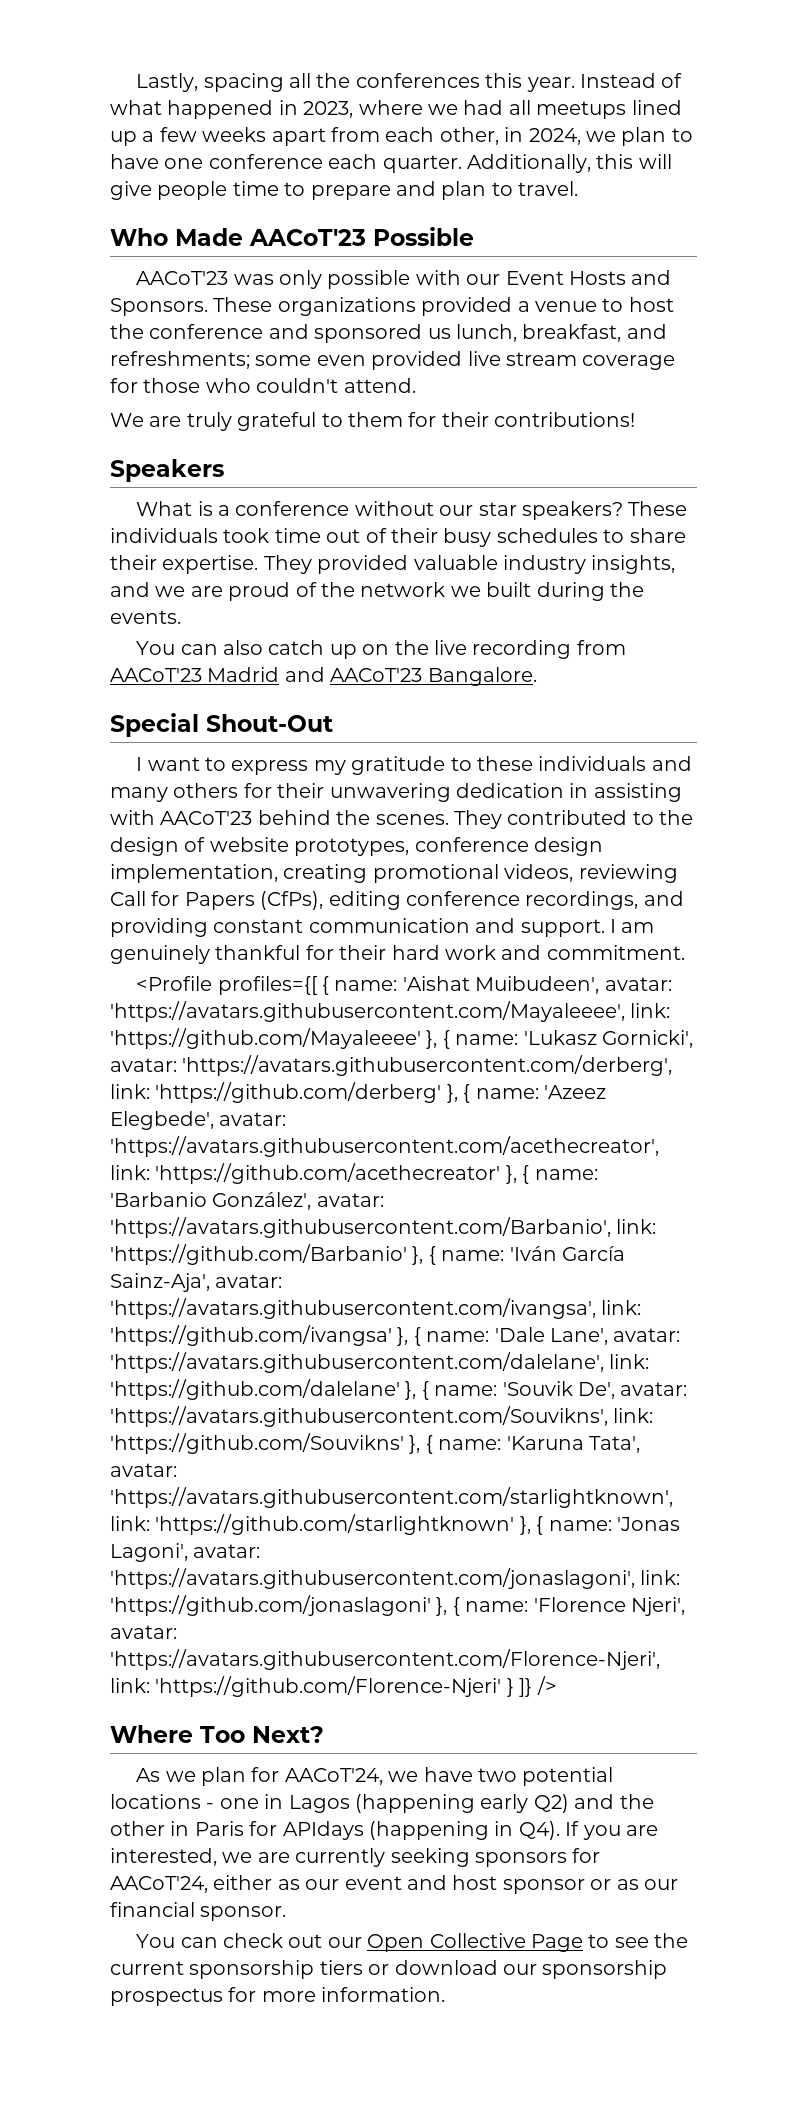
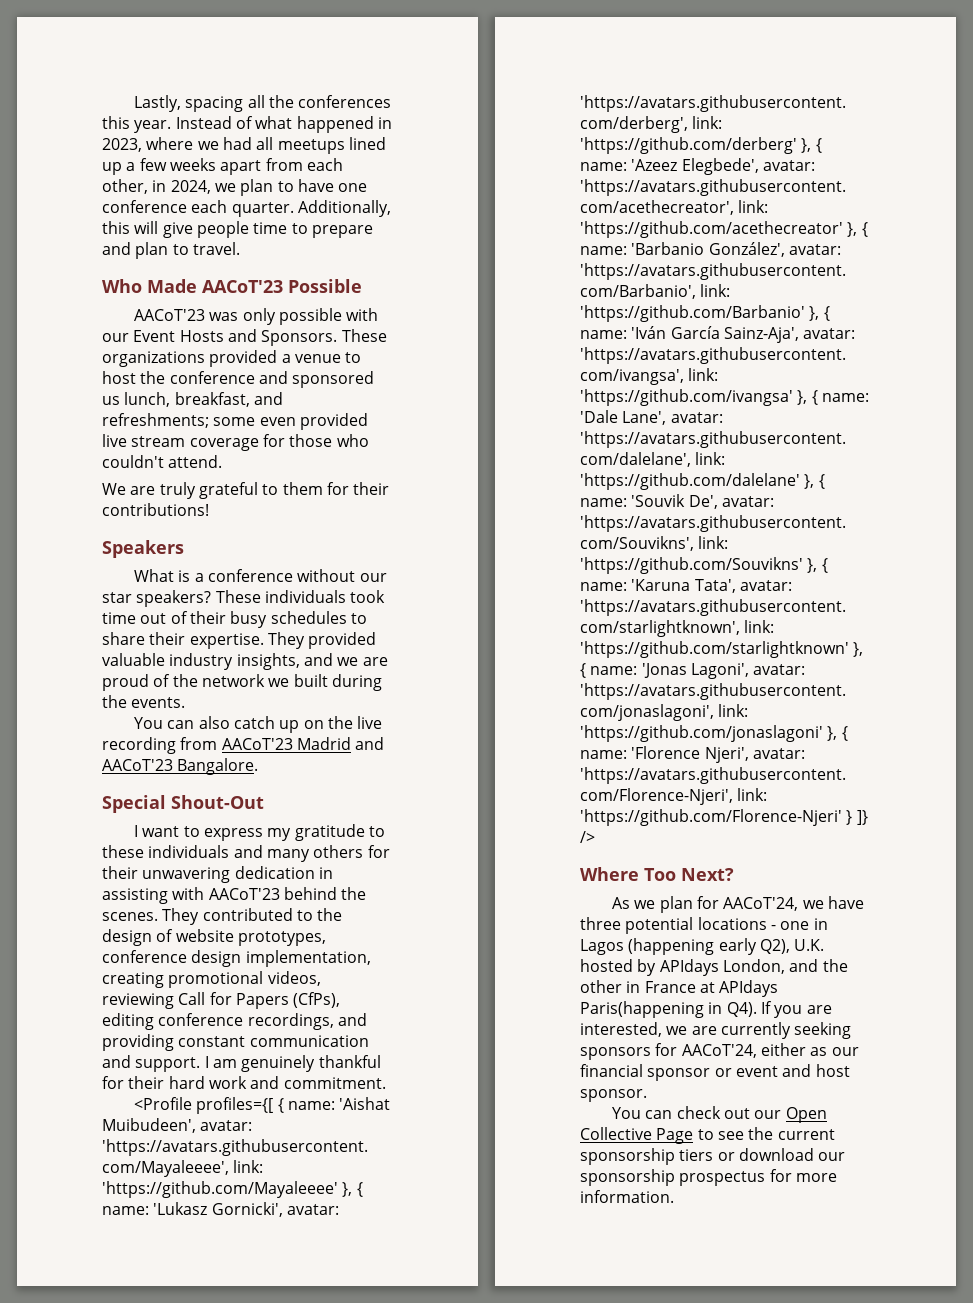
- As we plan for AACoT'24, we have two potential locations - one in Lagos (happening early Q2) and the other in Paris for APIdays (happening in Q4). If you are interested, we are currently seeking sponsors for AACoT'24, either as our event and host sponsor or as our financial sponsor.
+ As we plan for AACoT'24, we have three potential locations - one in Lagos (happening early Q2), U.K. hosted by APIdays London, and the other in France at APIdays Paris(happening in Q4). If you are interested, we are currently seeking sponsors for AACoT'24, either as our financial sponsor or event and host sponsor.

